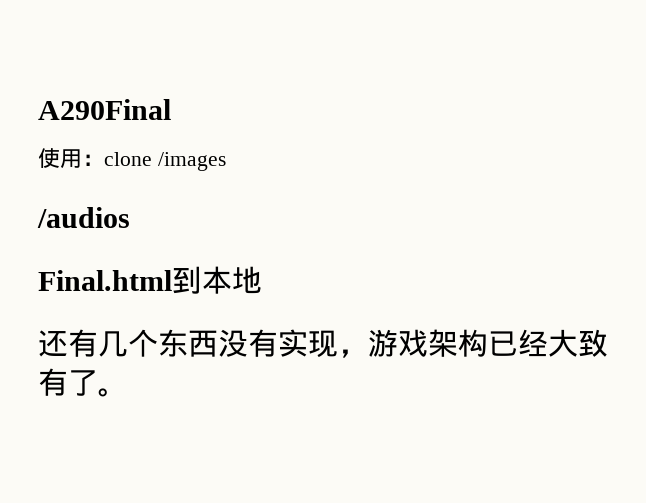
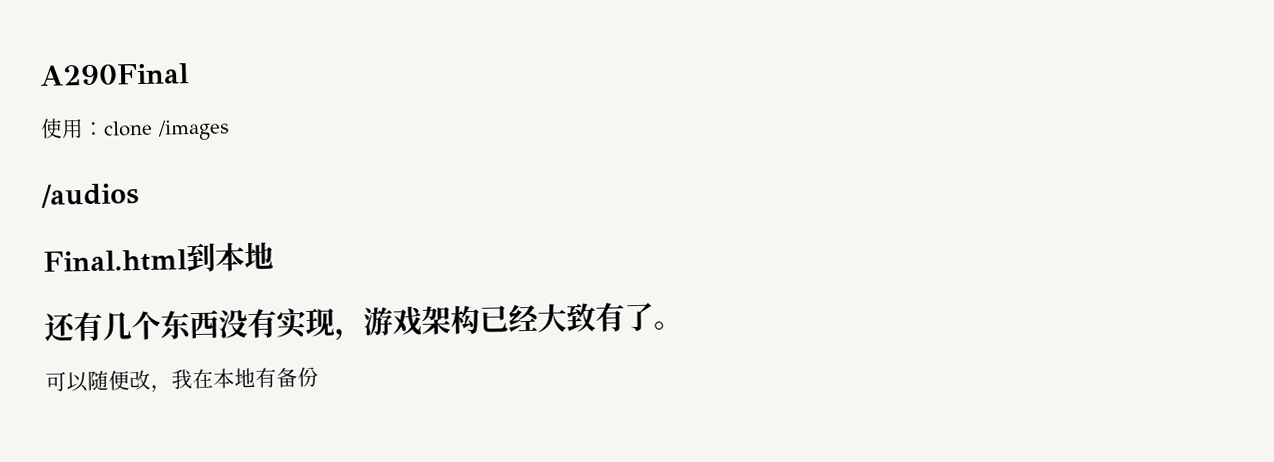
+ 可以随便改，我在本地有备份

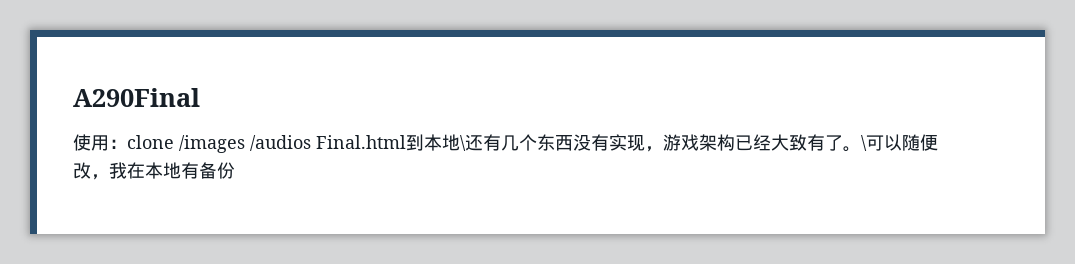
- 使用：clone /images
- /audios
- Final.html到本地
- 还有几个东西没有实现，游戏架构已经大致有了。
- 可以随便改，我在本地有备份
+ 使用：clone /images /audios Final.html到本地\还有几个东西没有实现，游戏架构已经大致有了。\可以随便改，我在本地有备份

